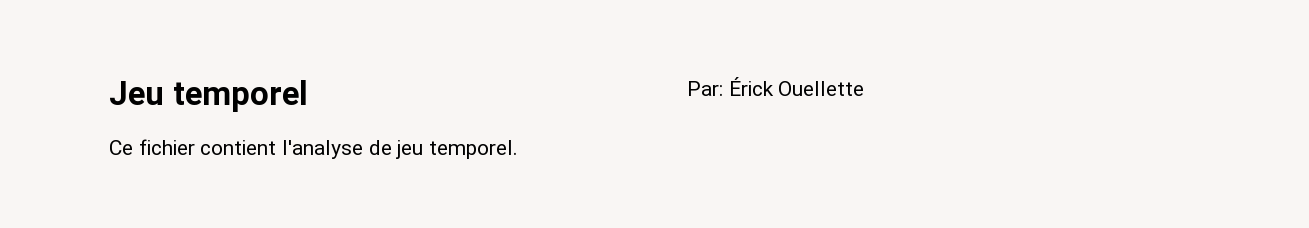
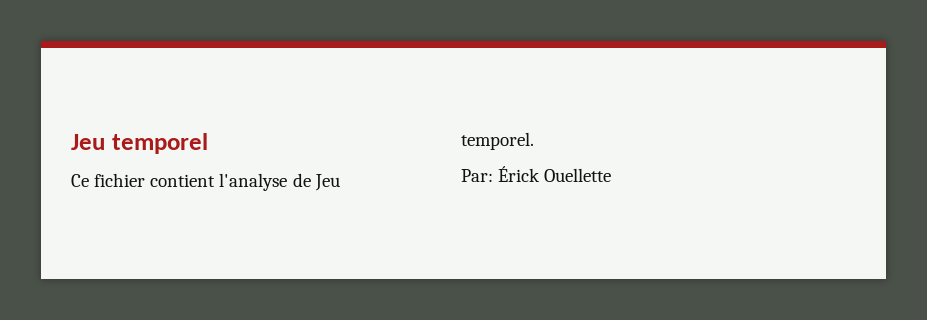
- Ce fichier contient l'analyse de jeu temporel.
+ Ce fichier contient l'analyse de Jeu temporel.

